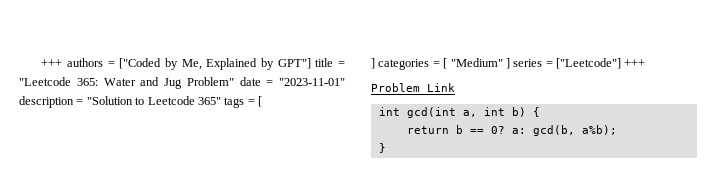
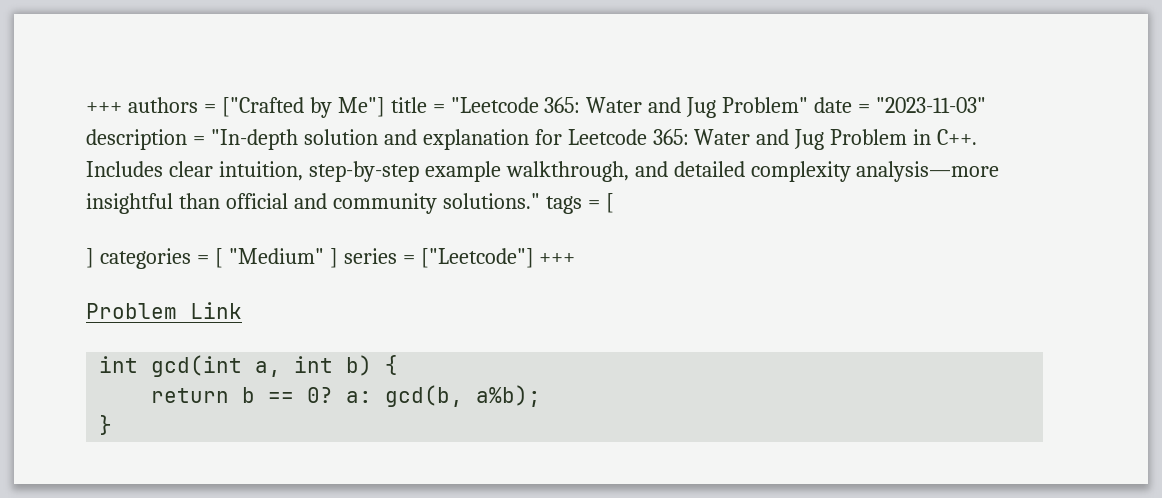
- +++ authors = ["Coded by Me, Explained by GPT"] title = "Leetcode 365: Water and Jug Problem" date = "2023-11-01" description = "Solution to Leetcode 365" tags = [
+ +++ authors = ["Crafted by Me"] title = "Leetcode 365: Water and Jug Problem" date = "2023-11-03" description = "In-depth solution and explanation for Leetcode 365: Water and Jug Problem in C++. Includes clear intuition, step-by-step example walkthrough, and detailed complexity analysis—more insightful than official and community solutions." tags = [

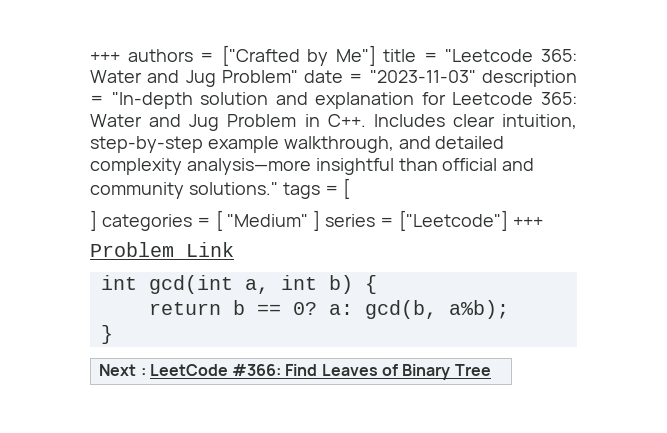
+ Next : LeetCode #366: Find Leaves of Binary Tree

